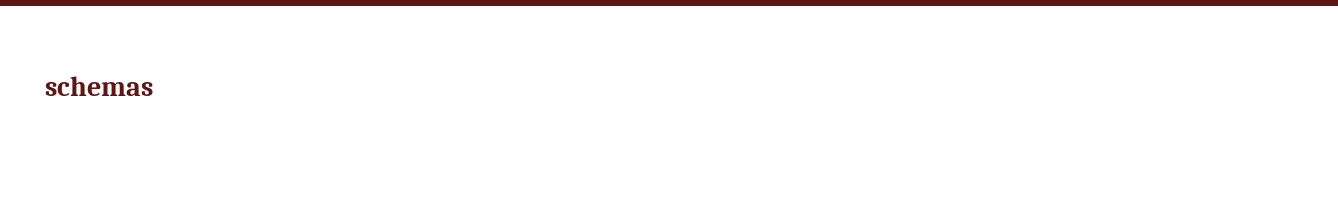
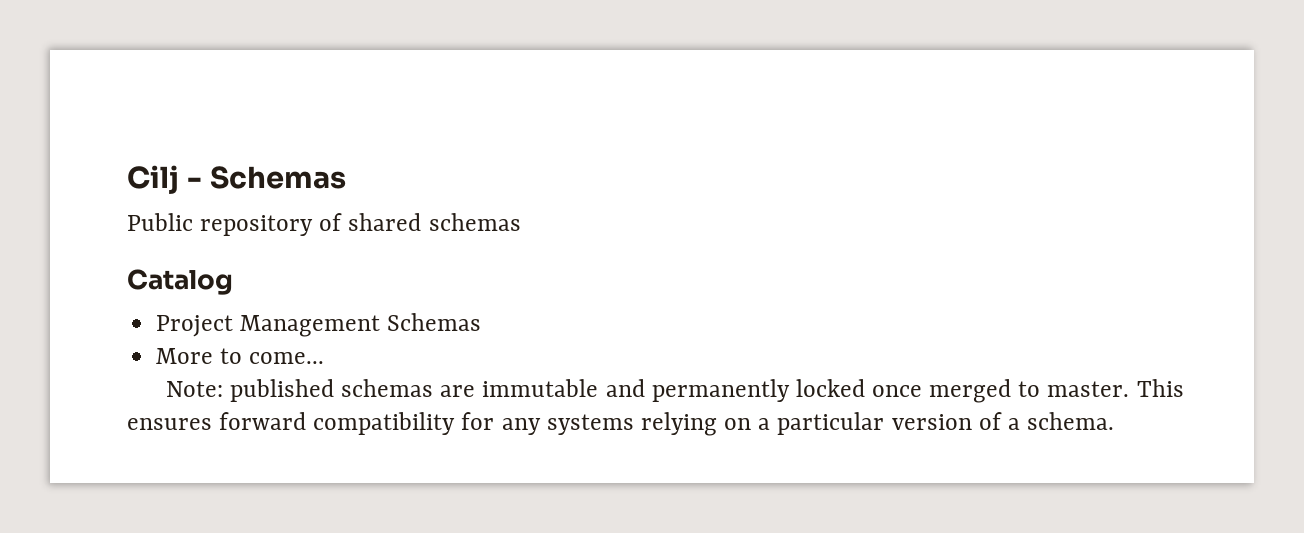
- schemas
+ Cilj - Schemas
+ Public repository of shared schemas
+ Catalog
+ Project Management Schemas
+ More to come...
+ Note: published schemas are immutable and permanently locked once merged to master. This ensures forward compatibility for any systems relying on a particular version of a schema.

